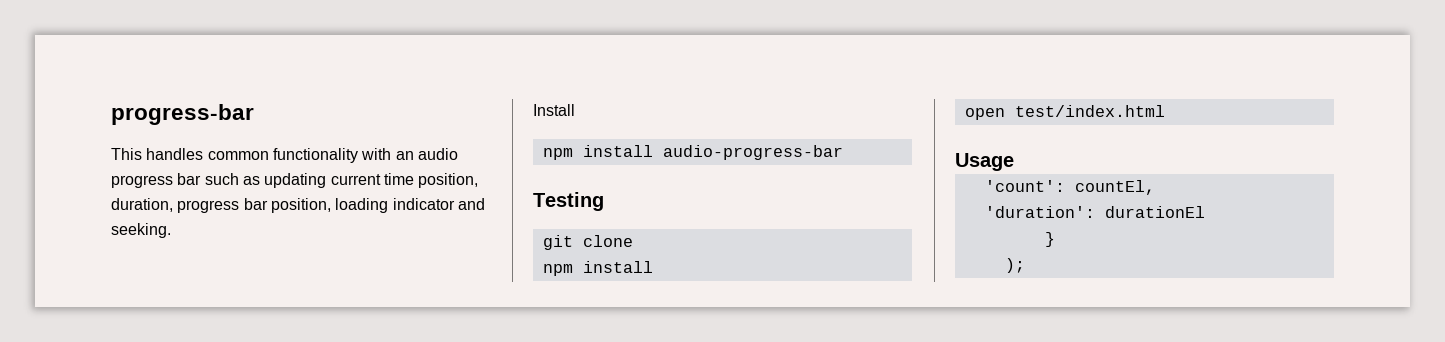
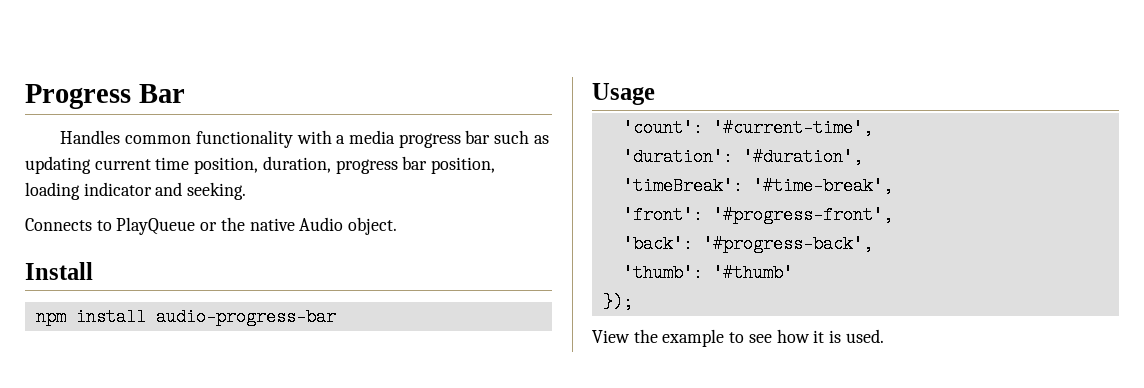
- progress-bar
- This handles common functionality with an audio progress bar such as updating current time position, duration, progress bar position, loading indicator and seeking.
+ Progress Bar
+ Handles common functionality with a media progress bar such as updating current time position, duration, progress bar position, loading indicator and seeking.
+ Connects to PlayQueue or the native Audio object.
  Install
  npm install audio-progress-bar
- Testing
- git clone
- npm install
- open test/index.html
- 'count': countEl,
+ 'count': '#current-time',
- 'duration': durationEl
- }
- );
+ 'duration': '#duration',
+ 'timeBreak': '#time-break',
+ 'front': '#progress-front',
+ 'back': '#progress-back',
+ 'thumb': '#thumb'
+ });
+ View the example to see how it is used.

